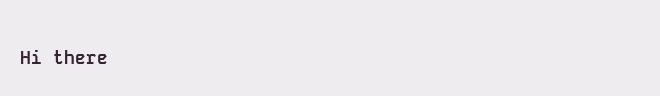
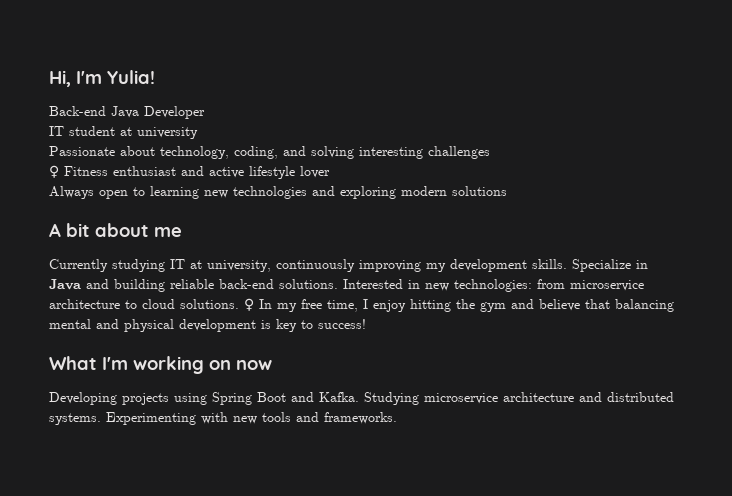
- Hi there
+ Hi, I'm Yulia!
+ Back-end Java Developer
+ IT student at university
+ Passionate about technology, coding, and solving interesting challenges
+ ♀ Fitness enthusiast and active lifestyle lover
+ Always open to learning new technologies and exploring modern solutions
+ A bit about me
+ Currently studying IT at university, continuously improving my development skills. Specialize in Java and building reliable back-end solutions. Interested in new technologies: from microservice architecture to cloud solutions. ♀ In my free time, I enjoy hitting the gym and believe that balancing mental and physical development is key to success!
+ What I'm working on now
+ Developing projects using Spring Boot and Kafka. Studying microservice architecture and distributed systems. Experimenting with new tools and frameworks.

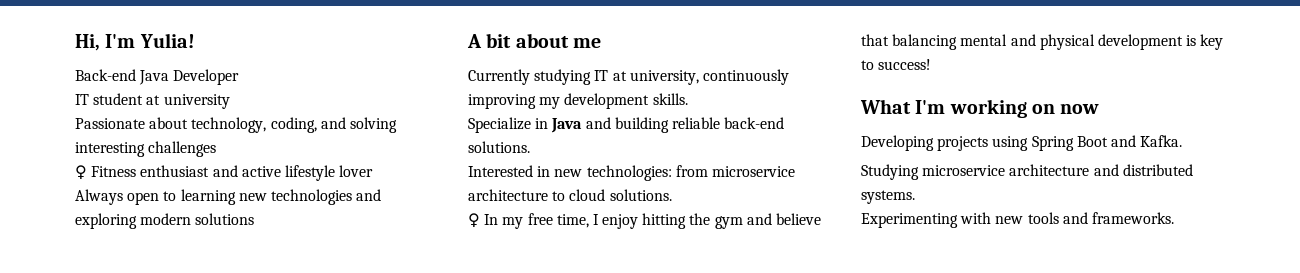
- Currently studying IT at university, continuously improving my development skills. Specialize in Java and building reliable back-end solutions. Interested in new technologies: from microservice architecture to cloud solutions. ♀ In my free time, I enjoy hitting the gym and believe that balancing mental and physical development is key to success!
+ Currently studying IT at university, continuously improving my development skills.
+ Specialize in Java and building reliable back-end solutions.
+ Interested in new technologies: from microservice architecture to cloud solutions.
+ ♀ In my free time, I enjoy hitting the gym and believe that balancing mental and physical development is key to success!
- Developing projects using Spring Boot and Kafka. Studying microservice architecture and distributed systems. Experimenting with new tools and frameworks.
+ Developing projects using Spring Boot and Kafka.
+ Studying microservice architecture and distributed systems.
+ Experimenting with new tools and frameworks.

